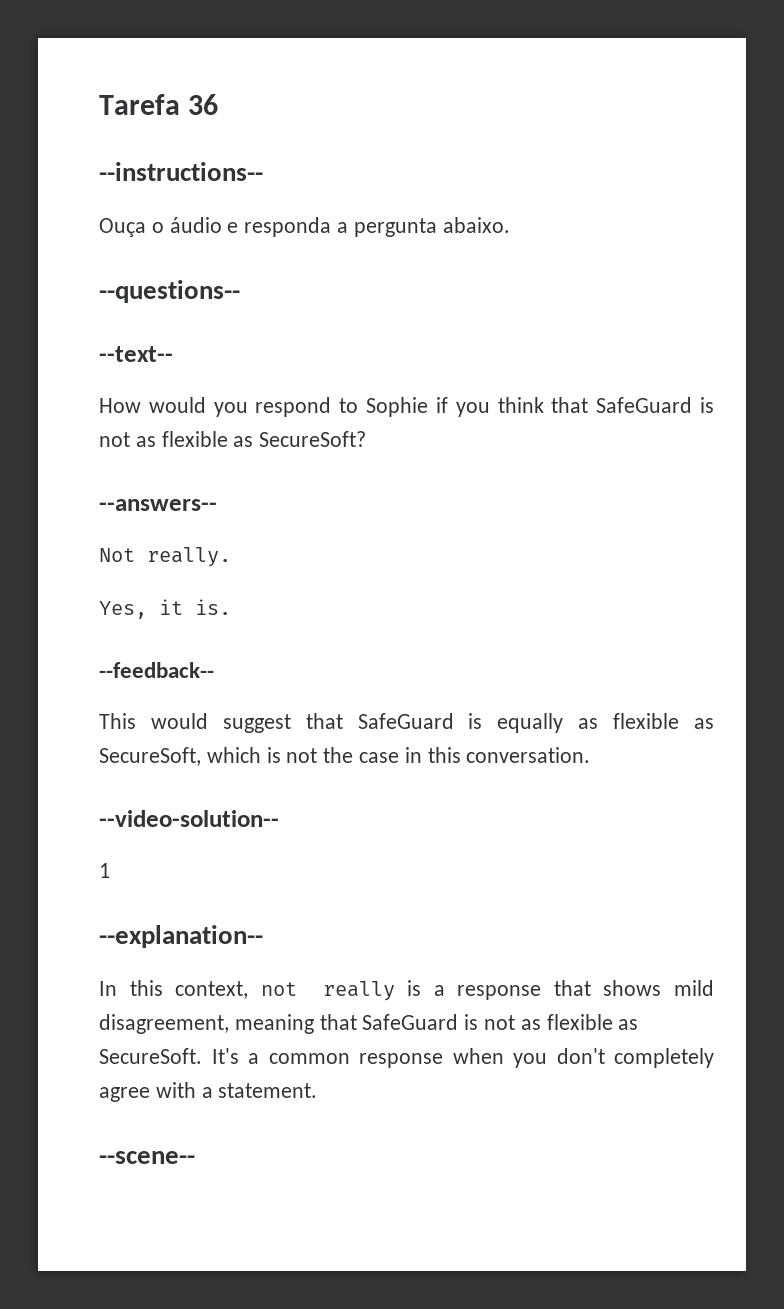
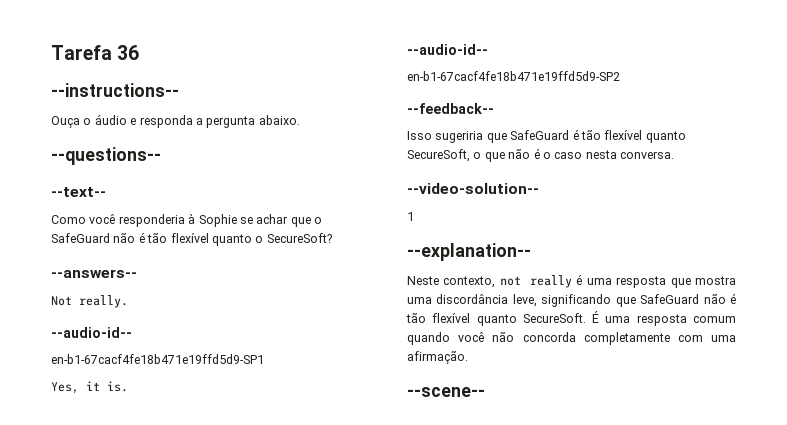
- How would you respond to Sophie if you think that SafeGuard is not as flexible as SecureSoft?
+ Como você responderia à Sophie se achar que o SafeGuard não é tão flexível quanto o SecureSoft?
  Not really.
+ --audio-id--
+ en-b1-67cacf4fe18b471e19ffd5d9-SP1
  Yes, it is.
+ --audio-id--
+ en-b1-67cacf4fe18b471e19ffd5d9-SP2
- This would suggest that SafeGuard is equally as flexible as SecureSoft, which is not the case in this conversation.
+ Isso sugeriria que SafeGuard é tão flexível quanto SecureSoft, o que não é o caso nesta conversa.
  --video-solution--
  1
  --explanation--
- In this context, not really is a response that shows mild disagreement, meaning that SafeGuard is not as flexible as SecureSoft. It's a common response when you don't completely agree with a statement.
+ Neste contexto, not really é uma resposta que mostra uma discordância leve, significando que SafeGuard não é tão flexível quanto SecureSoft. É uma resposta comum quando você não concorda completamente com uma afirmação.

